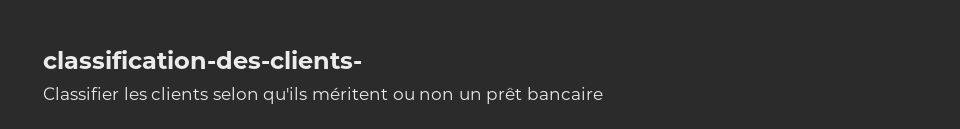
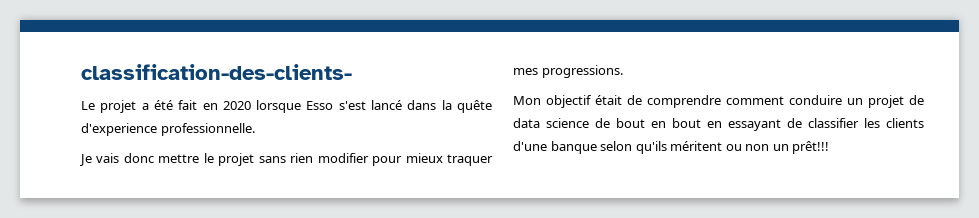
- Classifier les clients selon qu'ils méritent ou non un prêt bancaire
+ Le projet a été fait en 2020 lorsque Esso s'est lancé dans la quête d'experience professionnelle.
+ Je vais donc mettre le projet sans rien modifier pour mieux traquer mes progressions.
+ Mon objectif était de comprendre comment conduire un projet de data science de bout en bout en essayant de classifier les clients d'une banque selon qu'ils méritent ou non un prêt!!!

